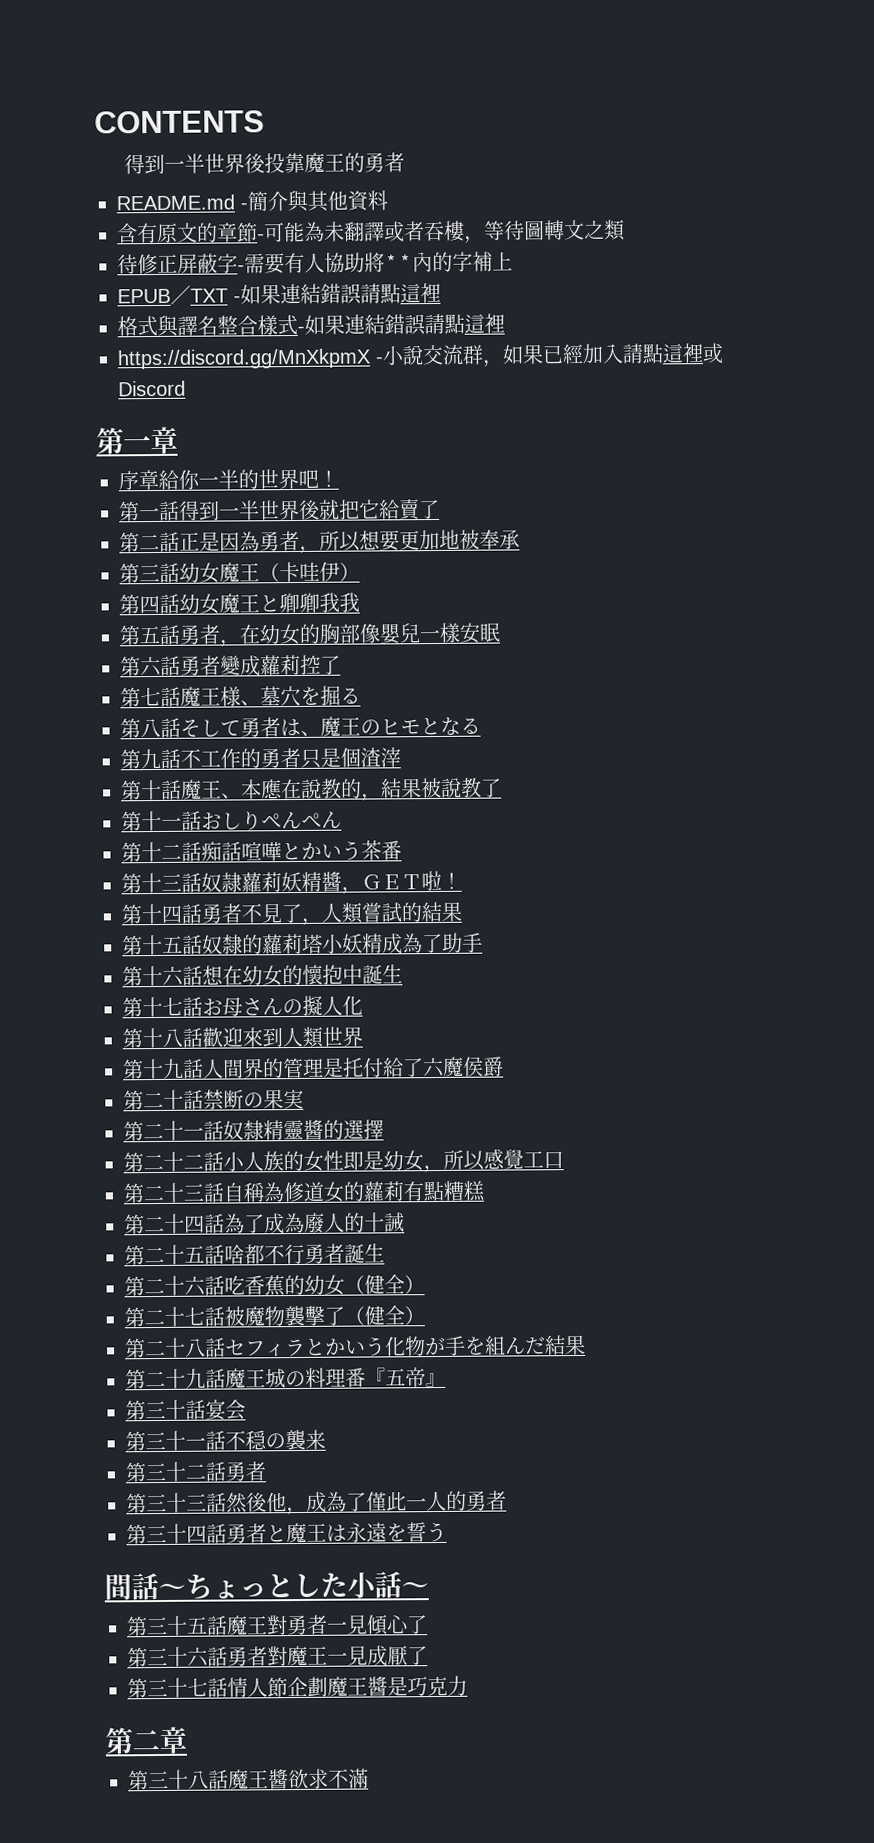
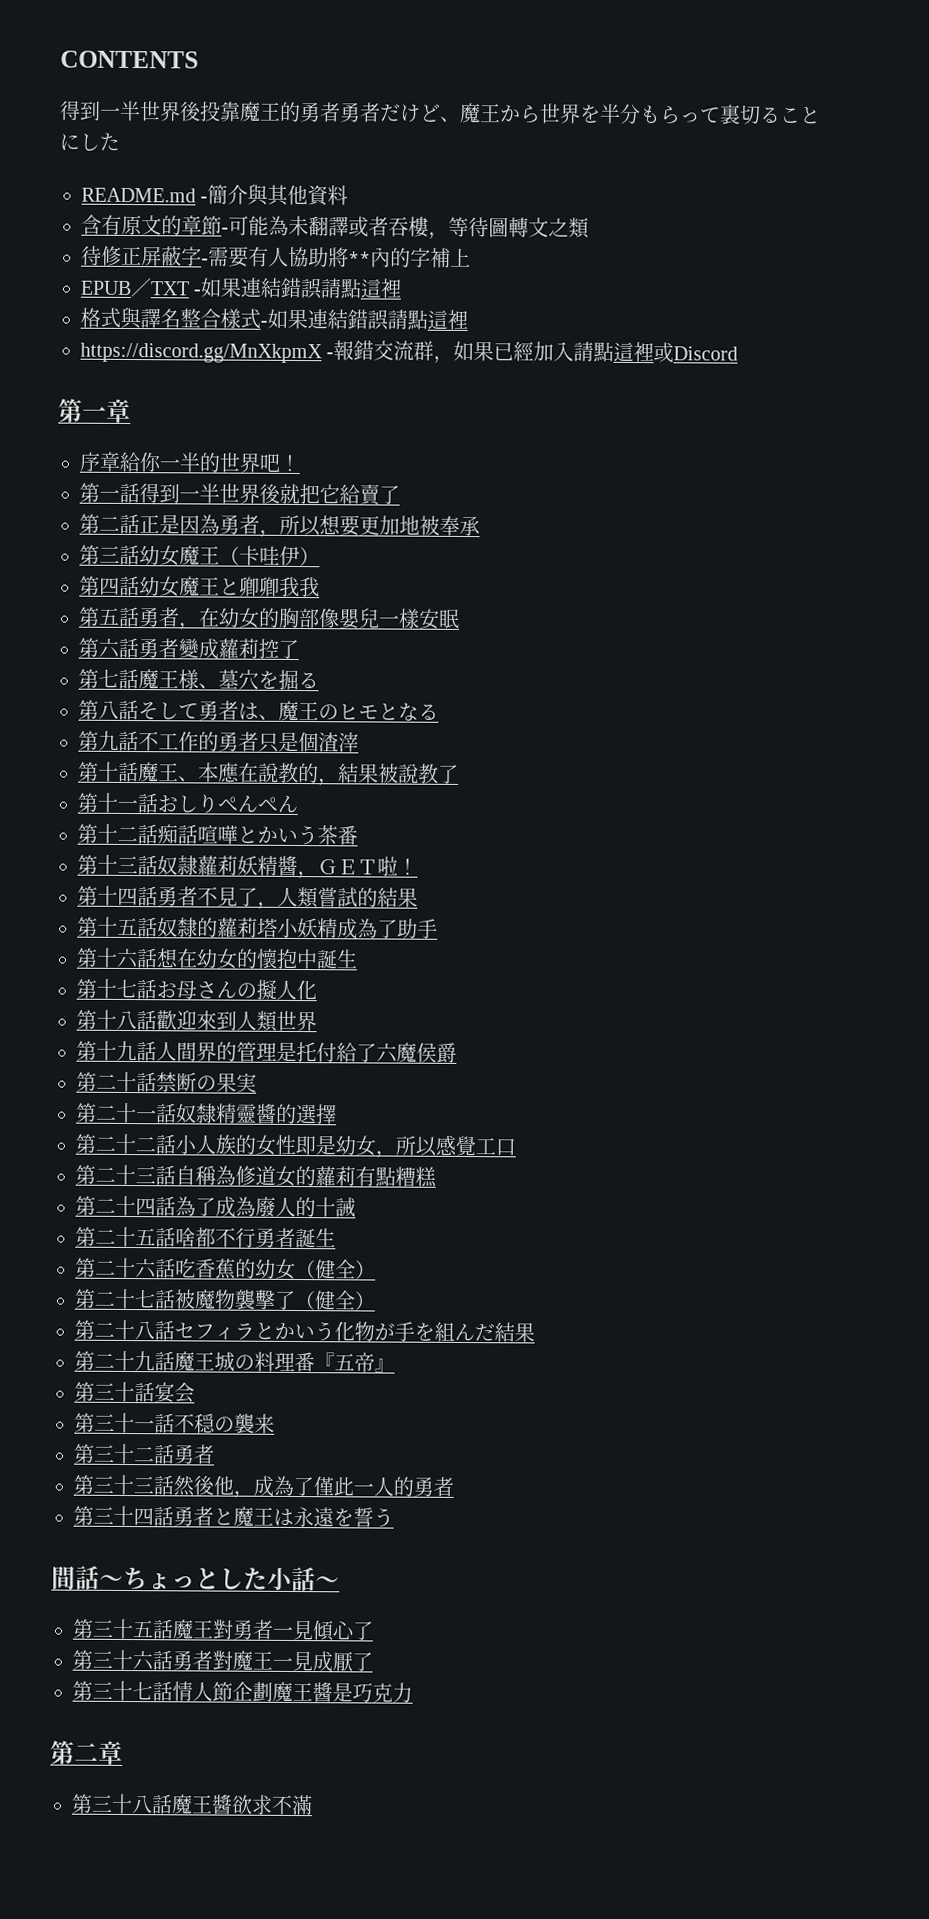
- 得到一半世界後投靠魔王的勇者
+ 得到一半世界後投靠魔王的勇者勇者だけど、魔王から世界を半分もらって裏切ることにした
- https://discord.gg/MnXkpmX -小說交流群，如果已經加入請點這裡或Discord
+ https://discord.gg/MnXkpmX -報錯交流群，如果已經加入請點這裡或Discord

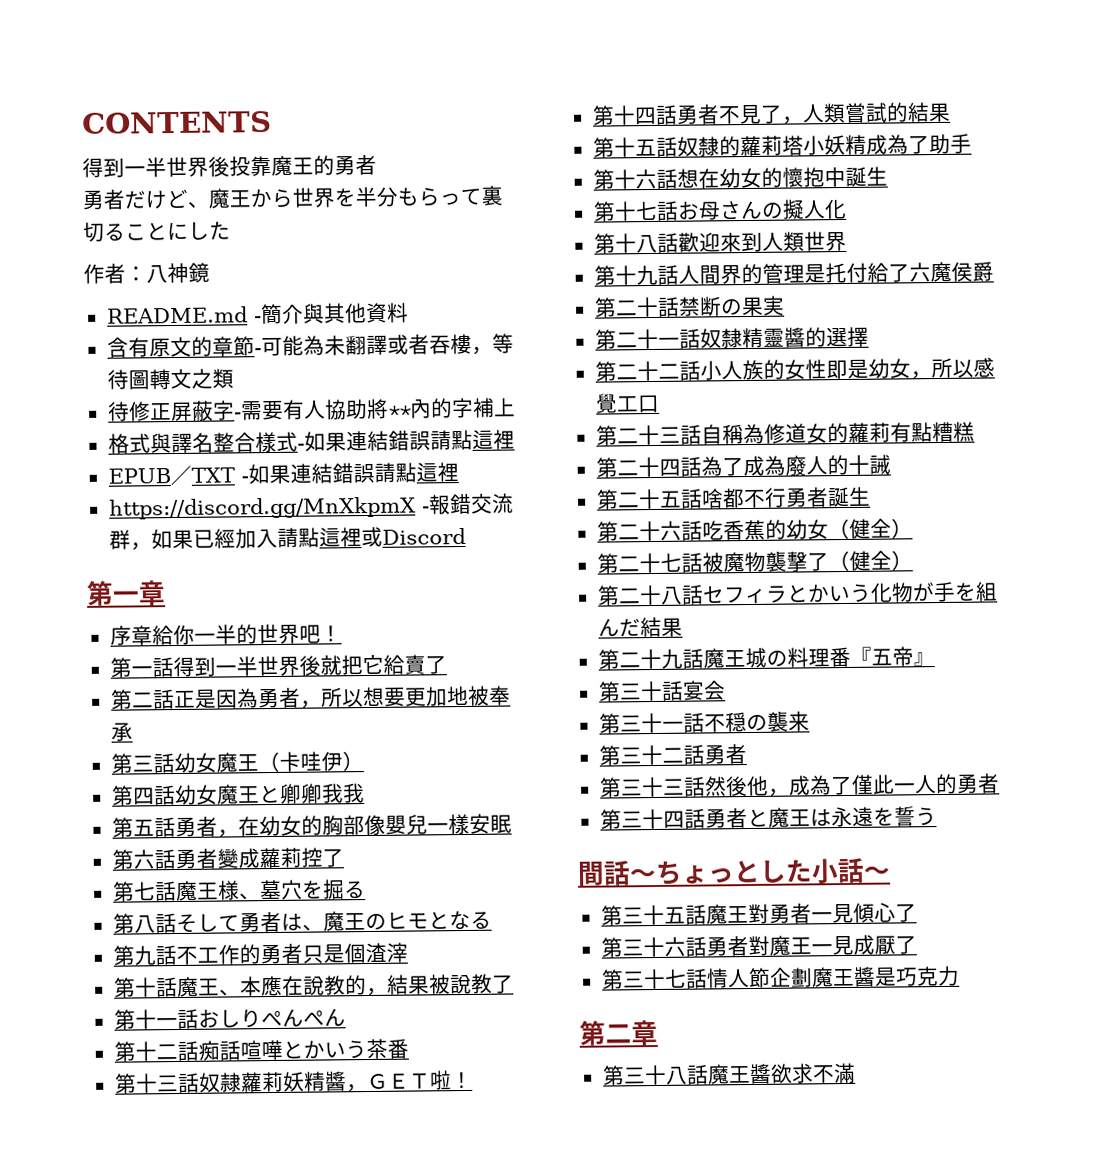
- 得到一半世界後投靠魔王的勇者勇者だけど、魔王から世界を半分もらって裏切ることにした
+ 得到一半世界後投靠魔王的勇者
+ 勇者だけど、魔王から世界を半分もらって裏切ることにした
+ 作者：八神鏡
+ 格式與譯名整合樣式-如果連結錯誤請點這裡
  EPUB／TXT -如果連結錯誤請點這裡
- 格式與譯名整合樣式-如果連結錯誤請點這裡

